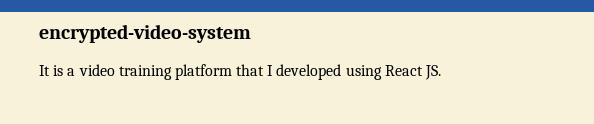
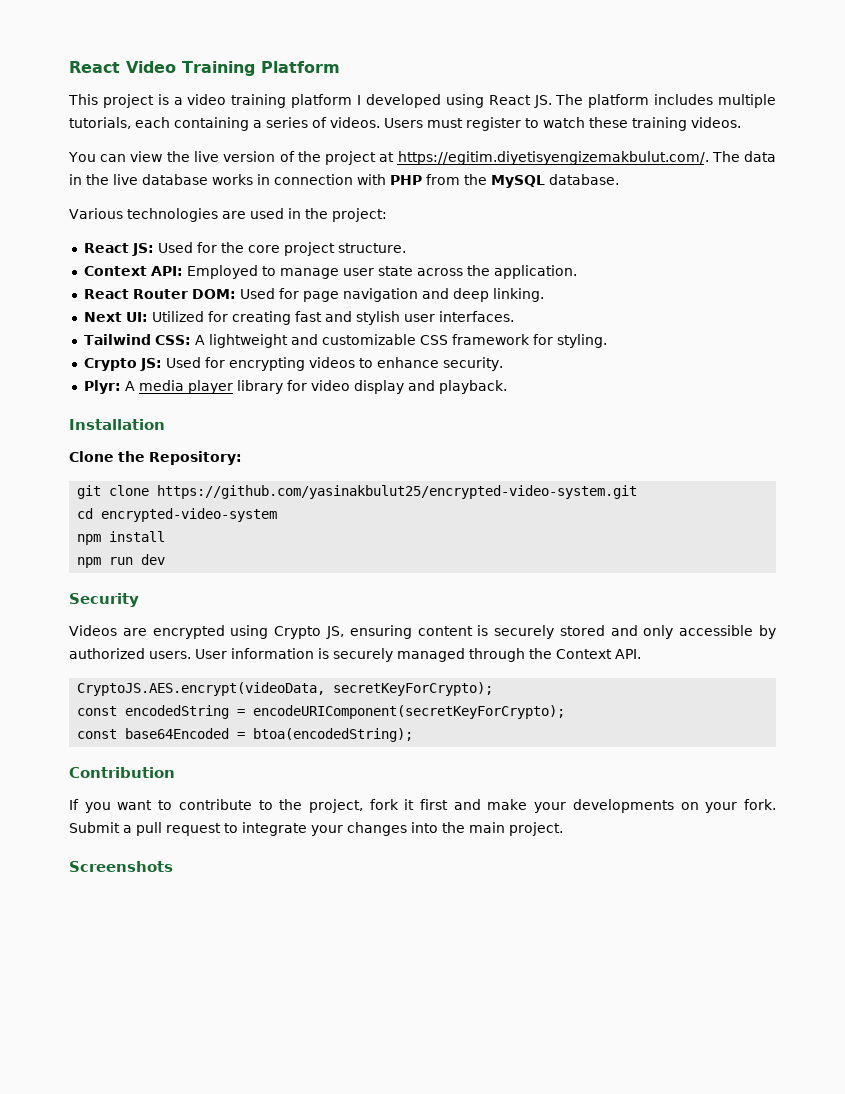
- encrypted-video-system
- It is a video training platform that I developed using React JS.
+ React Video Training Platform
+ This project is a video training platform I developed using React JS. The platform includes multiple tutorials, each containing a series of videos. Users must register to watch these training videos.
+ You can view the live version of the project at https://egitim.diyetisyengizemakbulut.com/. The data in the live database works in connection with PHP from the MySQL database.
+ Various technologies are used in the project:
+ React JS: Used for the core project structure.
+ Context API: Employed to manage user state across the application.
+ React Router DOM: Used for page navigation and deep linking.
+ Next UI: Utilized for creating fast and stylish user interfaces.
+ Tailwind CSS: A lightweight and customizable CSS framework for styling.
+ Crypto JS: Used for encrypting videos to enhance security.
+ Plyr: A media player library for video display and playback.
+ Installation
+ Clone the Repository:
+ git clone https://github.com/yasinakbulut25/encrypted-video-system.git
+ cd encrypted-video-system
+ npm install
+ npm run dev
+ Security
+ Videos are encrypted using Crypto JS, ensuring content is securely stored and only accessible by authorized users. User information is securely managed through the Context API.
+ CryptoJS.AES.encrypt(videoData, secretKeyForCrypto);
+ const encodedString = encodeURIComponent(secretKeyForCrypto);
+ const base64Encoded = btoa(encodedString);
+ Contribution
+ If you want to contribute to the project, fork it first and make your developments on your fork. Submit a pull request to integrate your changes into the main project.
+ Screenshots

